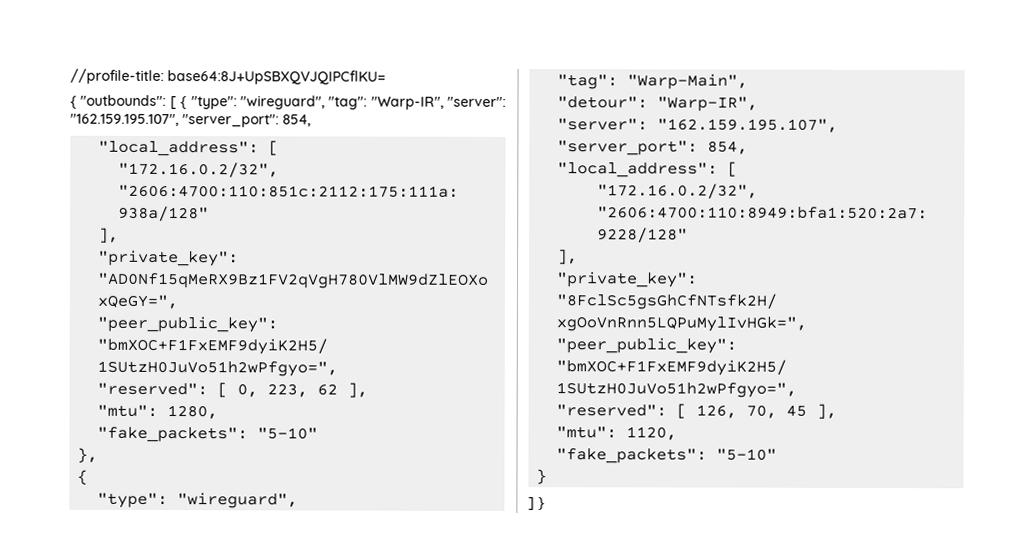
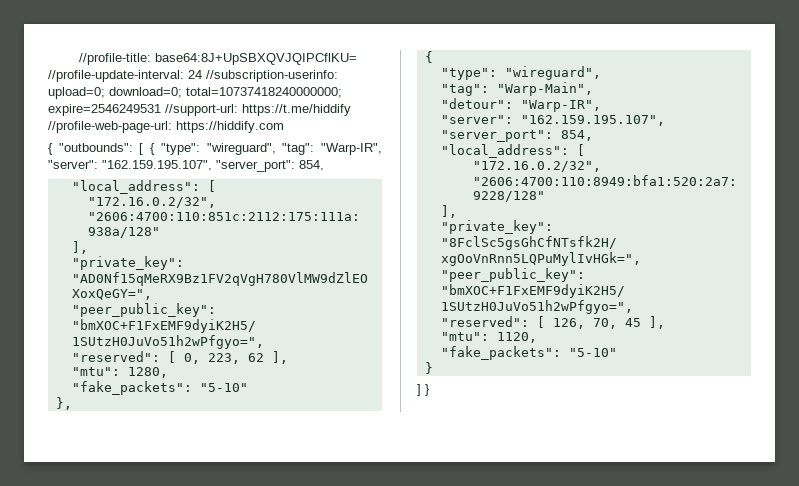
- //profile-title: base64:8J+UpSBXQVJQIPCflKU=
+ //profile-title: base64:8J+UpSBXQVJQIPCflKU= //profile-update-interval: 24 //subscription-userinfo: upload=0; download=0; total=10737418240000000; expire=2546249531 //support-url: https://t.me/hiddify //profile-web-page-url: https://hiddify.com

